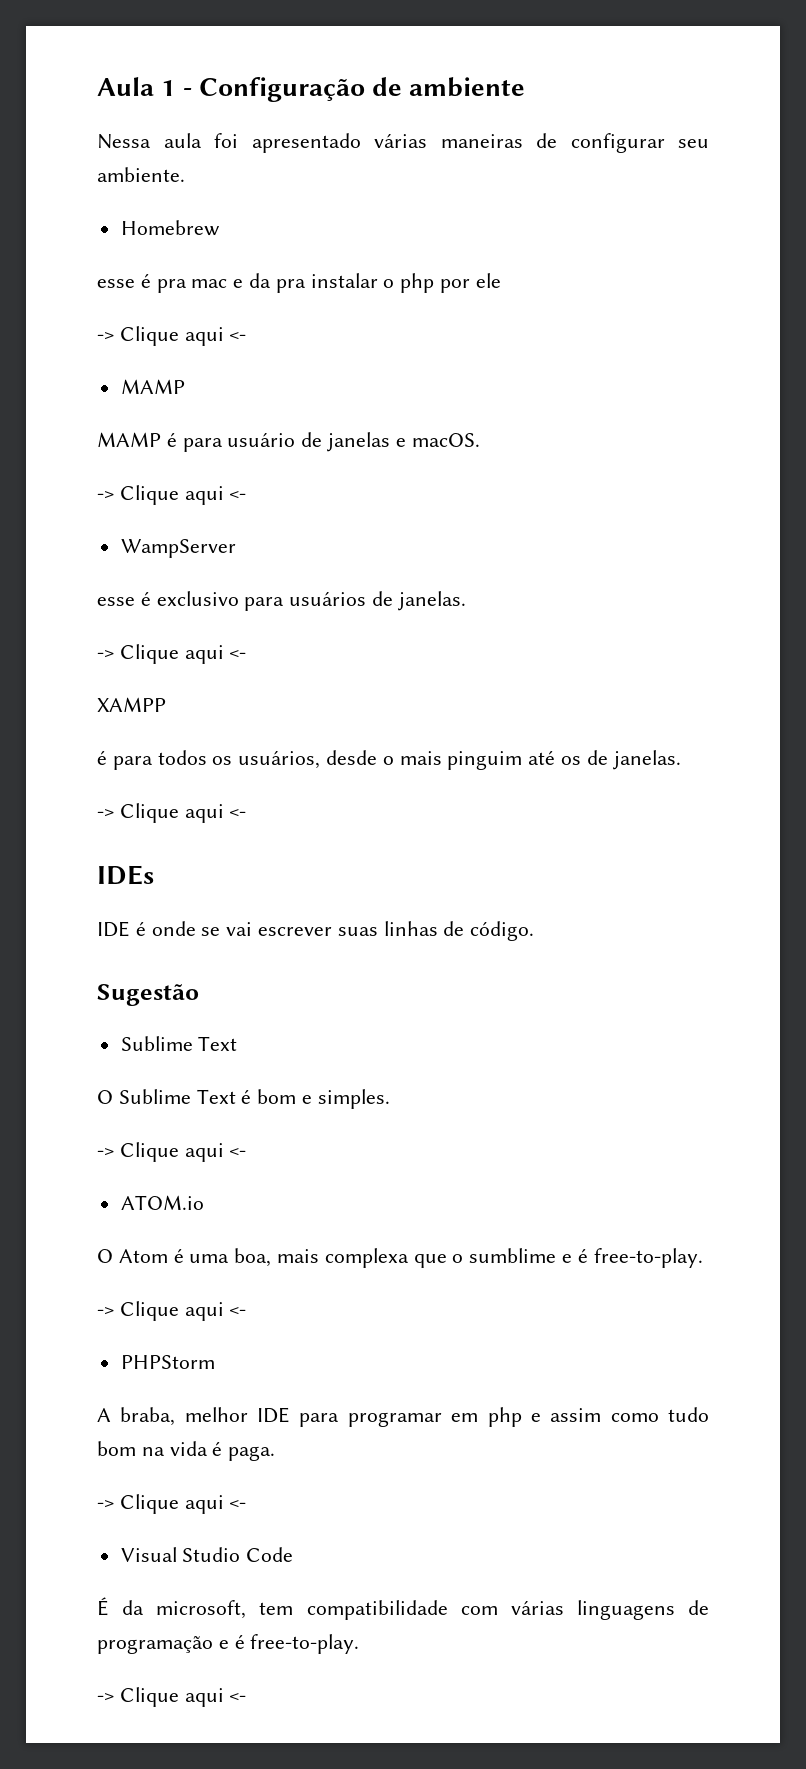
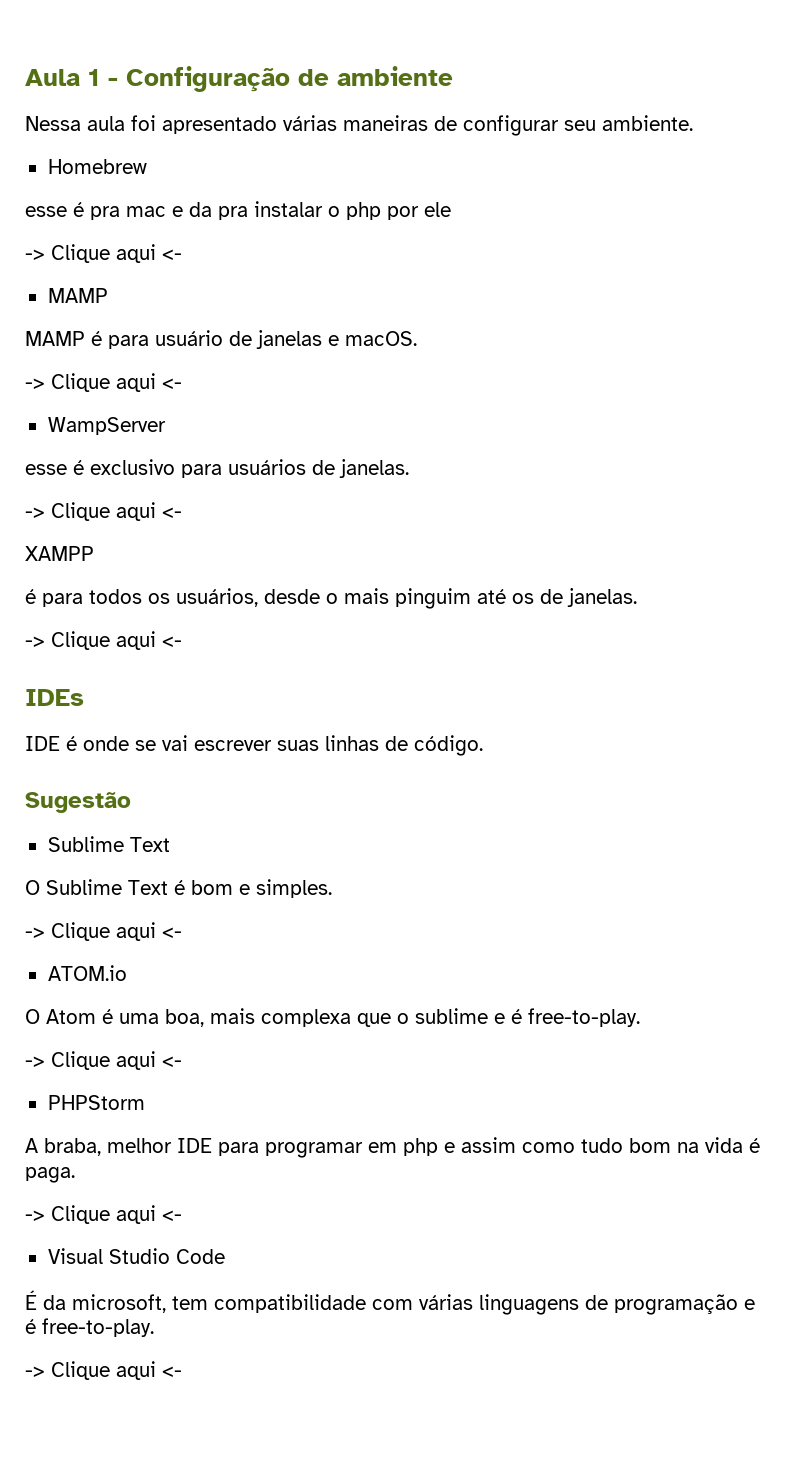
- O Atom é uma boa, mais complexa que o sumblime e é free-to-play.
+ O Atom é uma boa, mais complexa que o sublime e é free-to-play.

